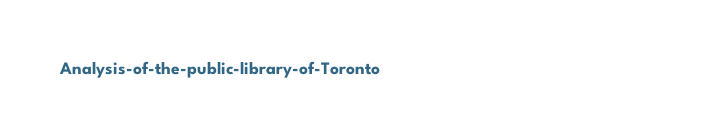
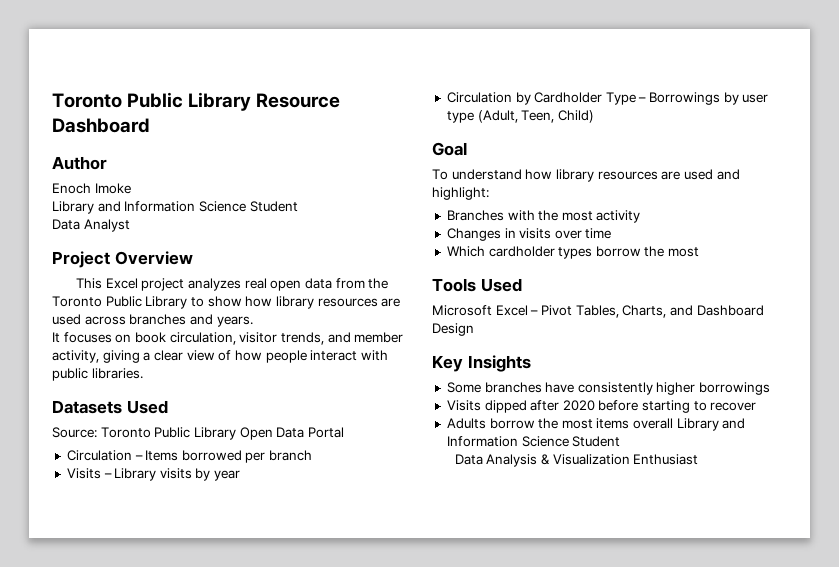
- Analysis-of-the-public-library-of-Toronto
+ Toronto Public Library Resource Dashboard
+ Author
+ Enoch Imoke
+ Library and Information Science Student
+ Data Analyst
+ Project Overview
+ This Excel project analyzes real open data from the Toronto Public Library to show how library resources are used across branches and years.
+ It focuses on book circulation, visitor trends, and member activity, giving a clear view of how people interact with public libraries.
+ Datasets Used
+ Source: Toronto Public Library Open Data Portal
+ Circulation – Items borrowed per branch
+ Visits – Library visits by year
+ Circulation by Cardholder Type – Borrowings by user type (Adult, Teen, Child)
+ Goal
+ To understand how library resources are used and highlight:
+ Branches with the most activity
+ Changes in visits over time
+ Which cardholder types borrow the most
+ Tools Used
+ Microsoft Excel – Pivot Tables, Charts, and Dashboard Design
+ Key Insights
+ Some branches have consistently higher borrowings
+ Visits dipped after 2020 before starting to recover
+ Adults borrow the most items overall Library and Information Science Student
+ Data Analysis & Visualization Enthusiast

